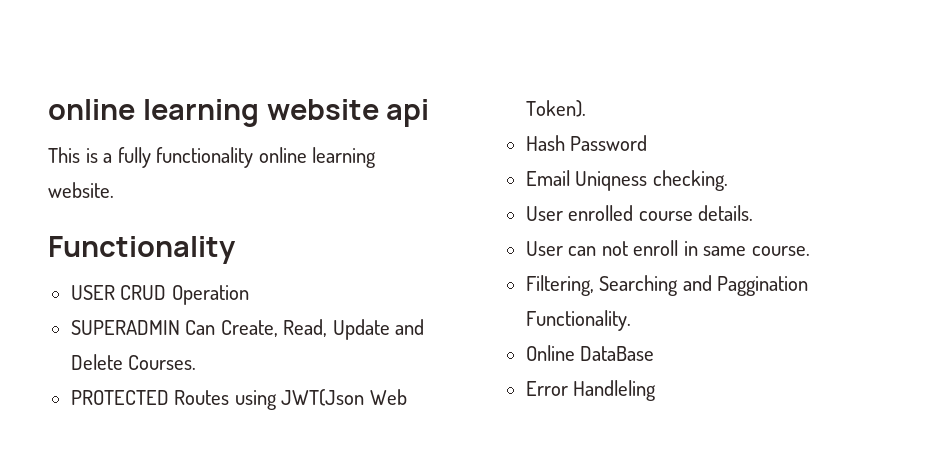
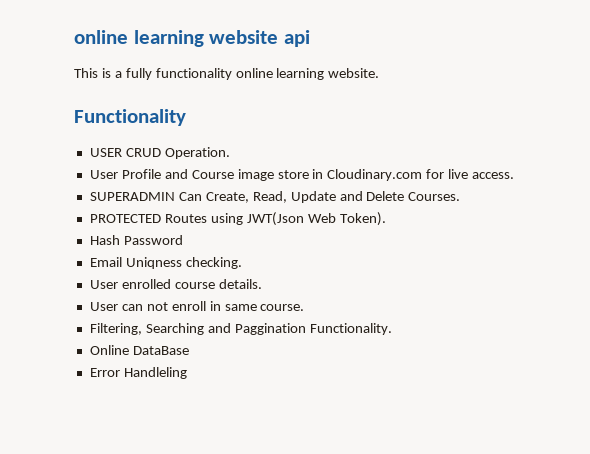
- USER CRUD Operation
+ USER CRUD Operation.
+ User Profile and Course image store in Cloudinary.com for live access.

